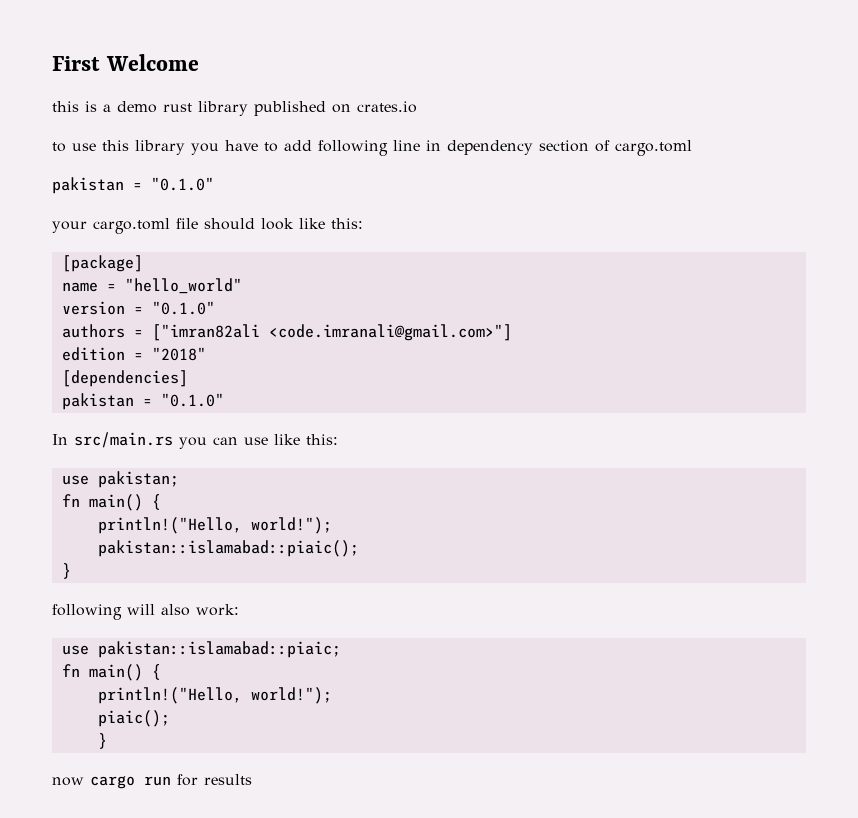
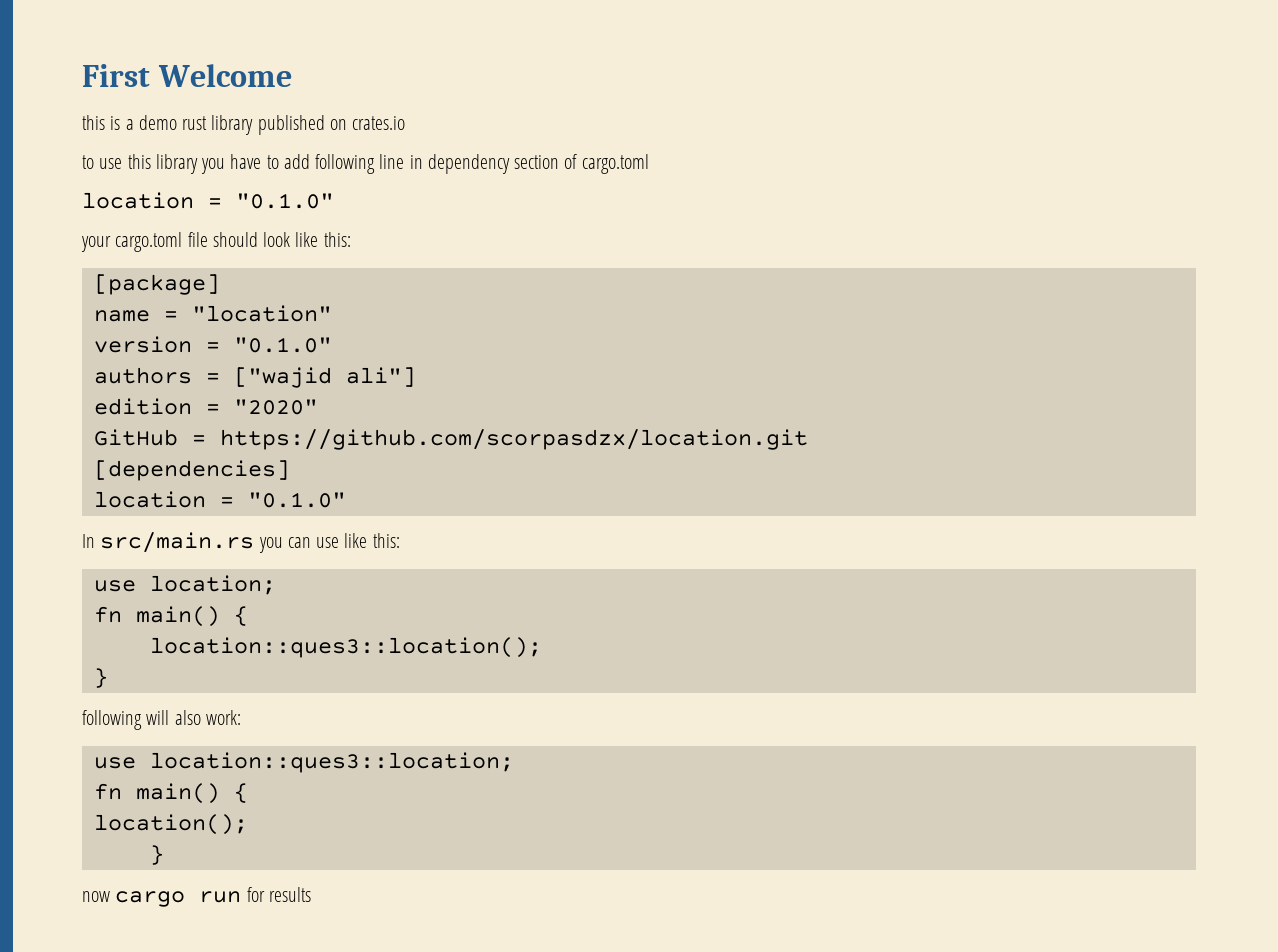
  to use this library you have to add following line in dependency section of cargo.toml
- pakistan = "0.1.0"
+ location = "0.1.0"
- name = "hello_world"
+ name = "location"
- authors = ["imran82ali <code.imranali@gmail.com>"]
+ authors = ["wajid ali"]
- edition = "2018"
+ edition = "2020"
+ GitHub = https://github.com/scorpasdzx/location.git
  [dependencies]
- pakistan = "0.1.0"
+ location = "0.1.0"
- use pakistan;
+ use location;
  fn main() {
- println!("Hello, world!");
- pakistan::islamabad::piaic();
+ location::ques3::location();
- use pakistan::islamabad::piaic;
+ use location::ques3::location;
  fn main() {
- println!("Hello, world!");
- piaic();
+ location();

